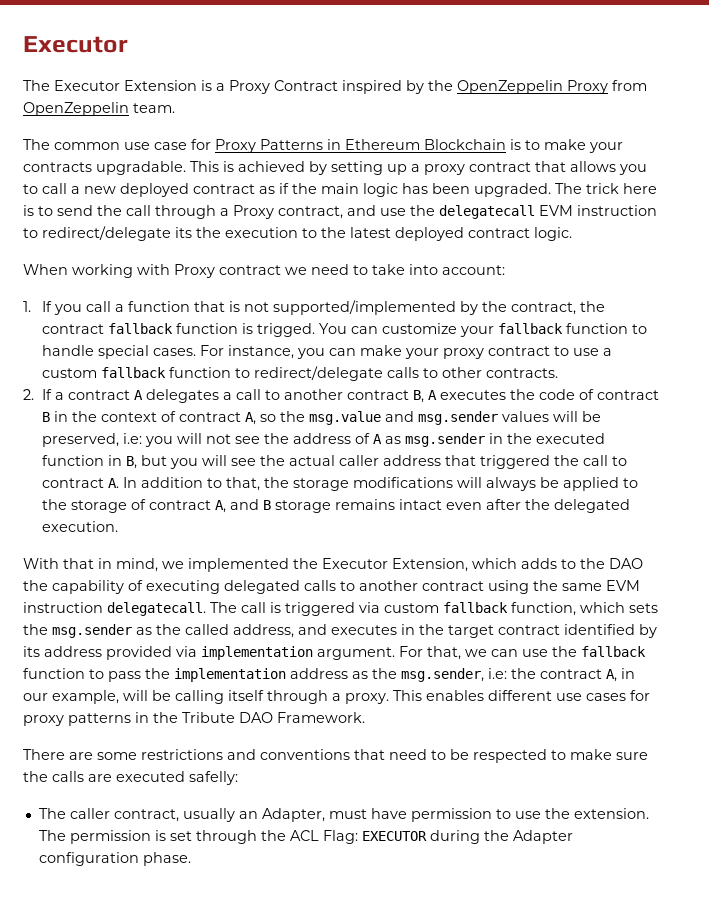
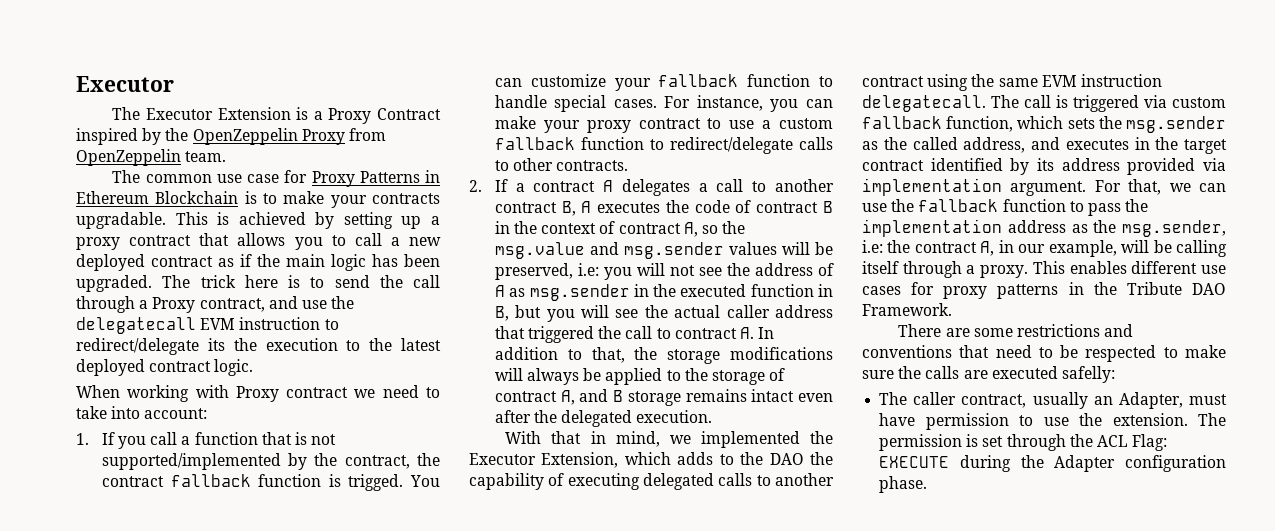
- The permission is set through the ACL Flag: EXECUTOR during the Adapter configuration phase.
+ The permission is set through the ACL Flag: EXECUTE during the Adapter configuration phase.

